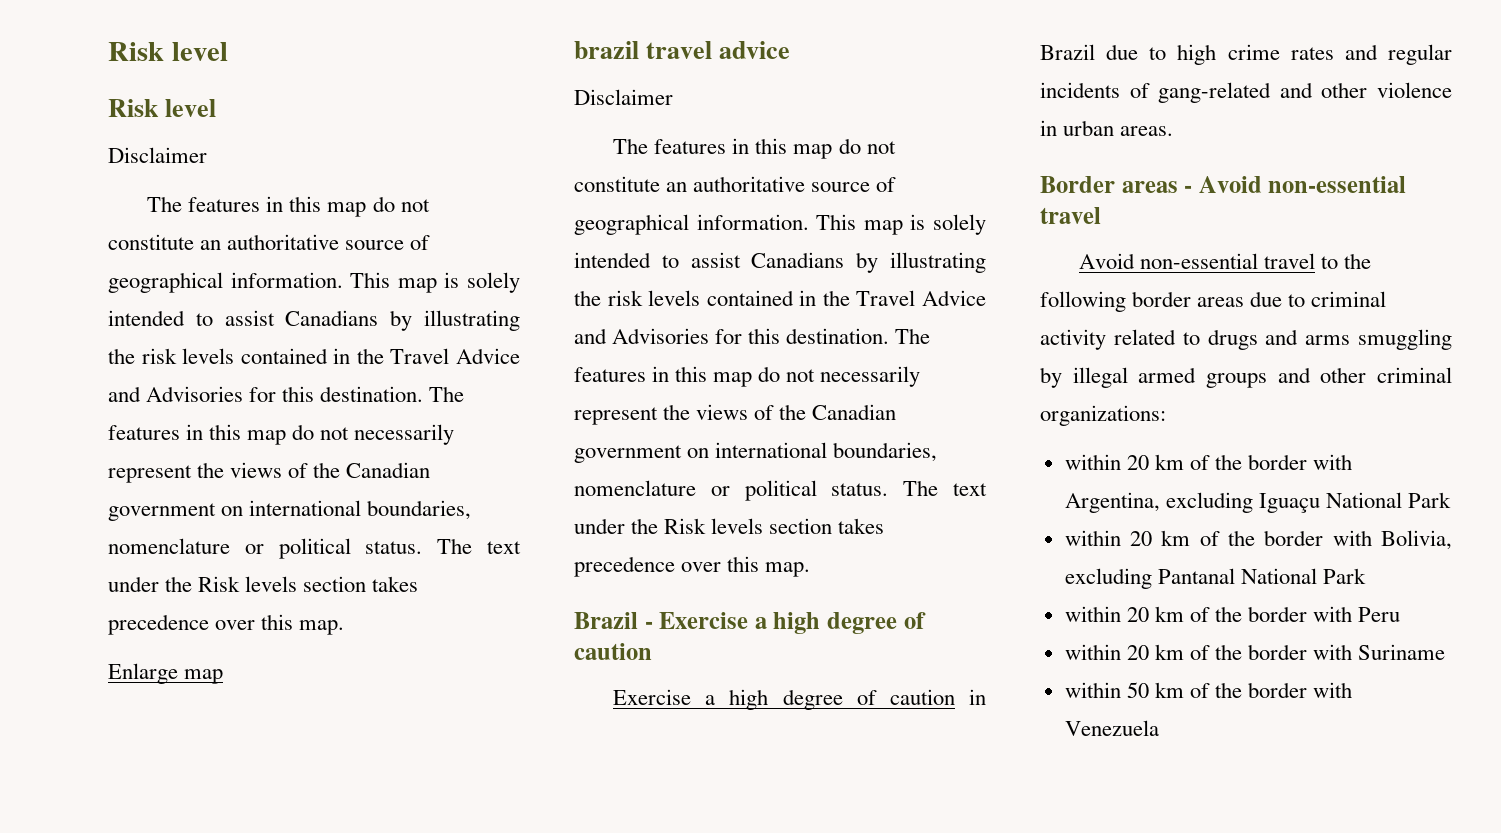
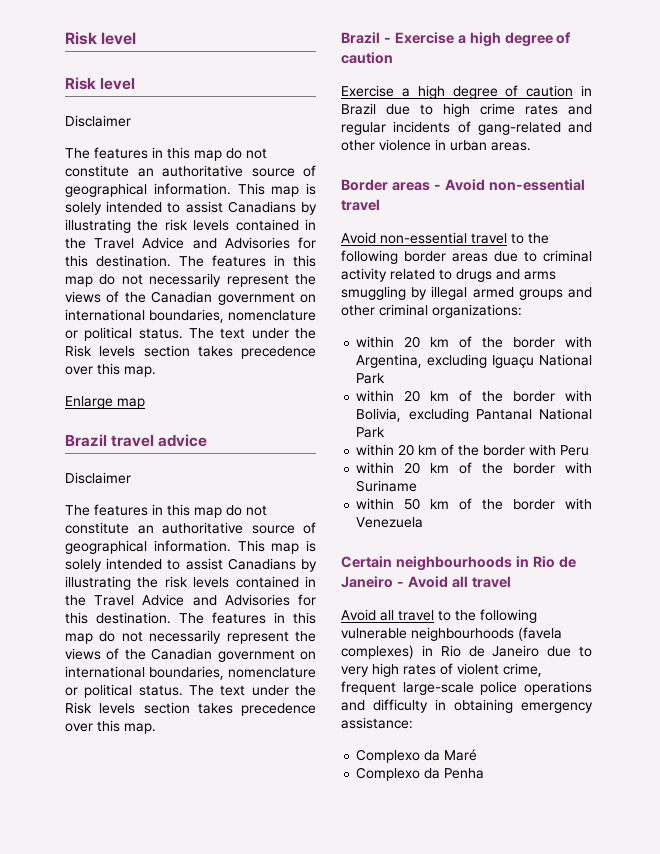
- brazil travel advice
+ Brazil travel advice
+ Certain neighbourhoods in Rio de Janeiro - Avoid all travel
+ Avoid all travel to the following vulnerable neighbourhoods (favela complexes) in Rio de Janeiro due to very high rates of violent crime, frequent large-scale police operations and difficulty in obtaining emergency assistance:
+ Complexo da Maré
+ Complexo da Penha

